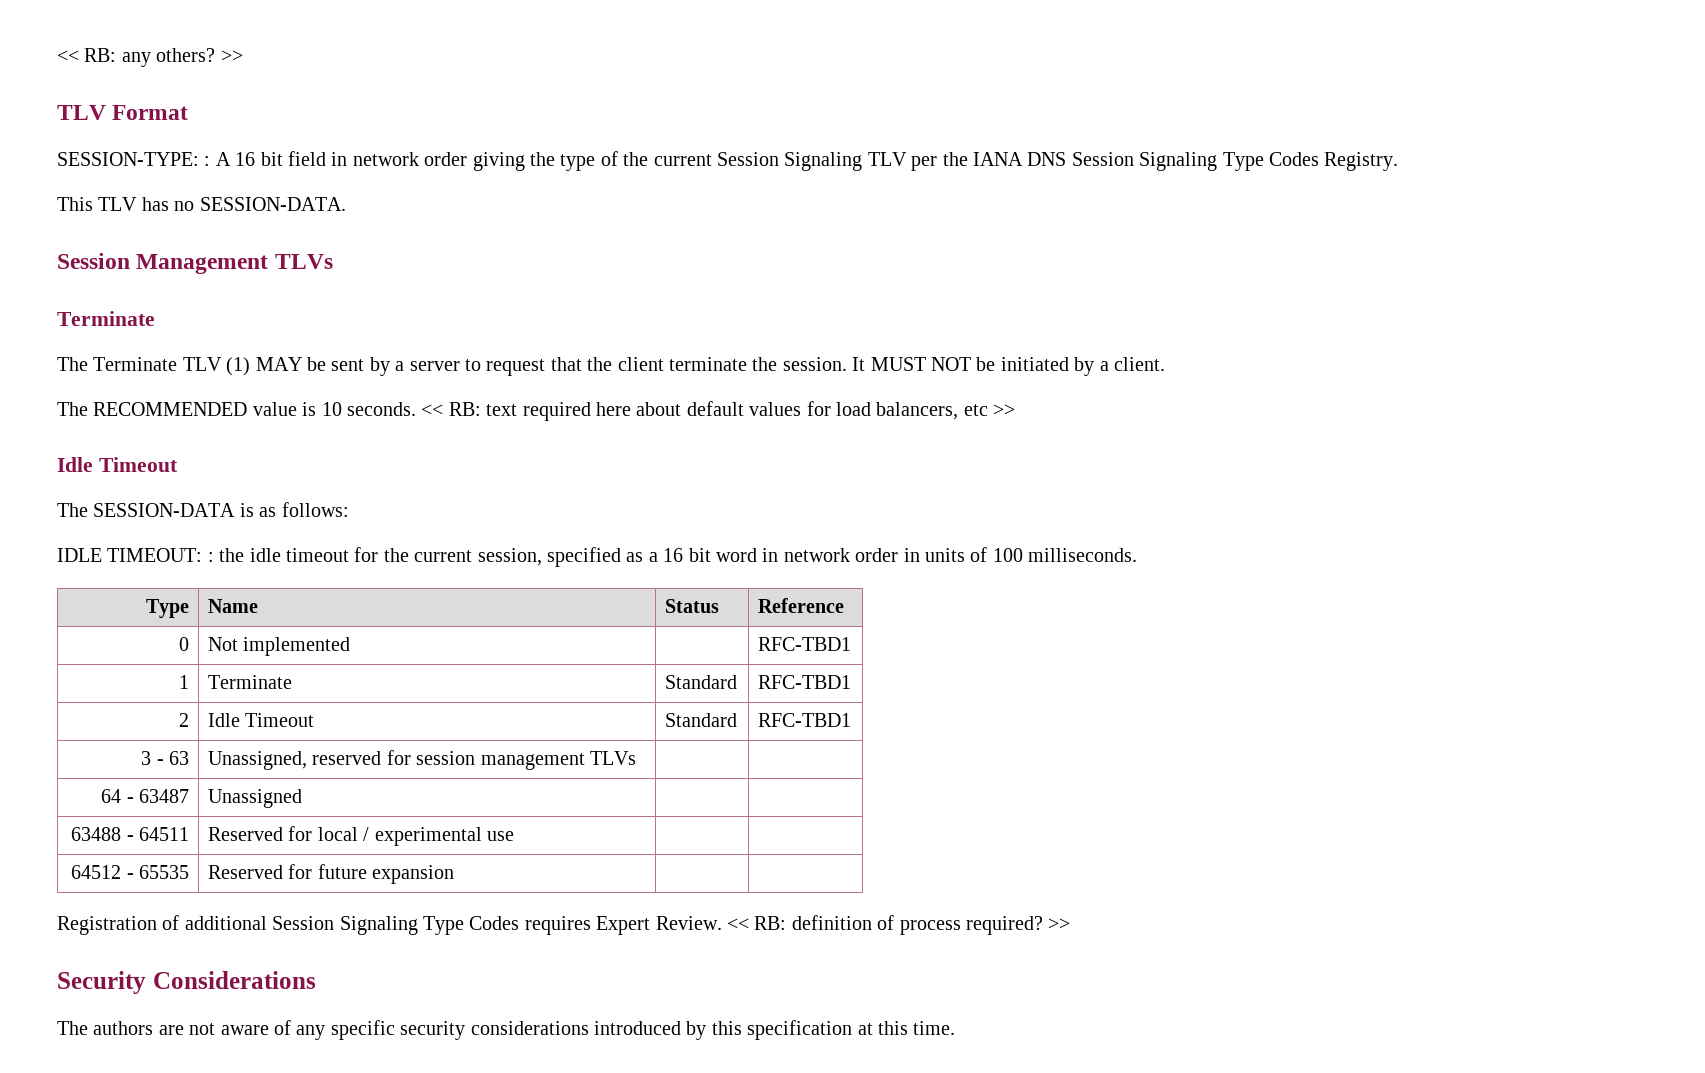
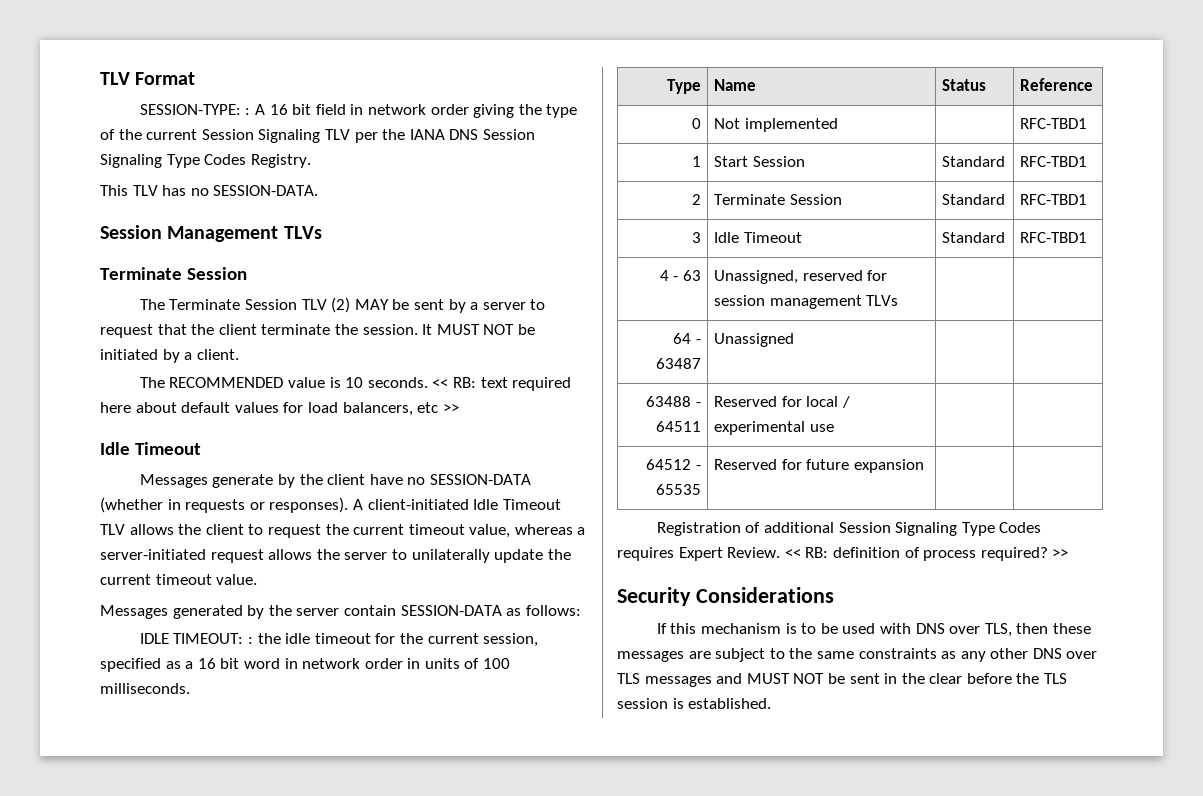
- << RB: any others? >>
  Session Management TLVs
- Terminate
+ Terminate Session
- The Terminate TLV (1) MAY be sent by a server to request that the client terminate the session.
+ The Terminate Session TLV (2) MAY be sent by a server to request that the client terminate the session.
- The SESSION-DATA is as follows:
+ Messages generate by the client have no SESSION-DATA (whether in requests or responses). A client-initiated Idle Timeout TLV allows the client to request the current timeout value, whereas a server-initiated request allows the server to unilaterally update the current timeout value.
+ Messages generated by the server contain SESSION-DATA as follows:
- 1 | Terminate | Standard | RFC-TBD1
+ 1 | Start Session | Standard | RFC-TBD1
- 2 | Idle Timeout | Standard | RFC-TBD1
+ 2 | Terminate Session | Standard | RFC-TBD1
+ 3 | Idle Timeout | Standard | RFC-TBD1
- 3 - 63 | Unassigned, reserved for session management TLVs | |
+ 4 - 63 | Unassigned, reserved for session management TLVs | |
- The authors are not aware of any specific security considerations introduced by this specification at this time.
+ If this mechanism is to be used with DNS over TLS, then these messages are subject to the same constraints as any other DNS over TLS messages and MUST NOT be sent in the clear before the TLS session is established.

